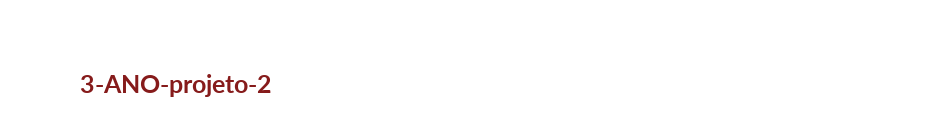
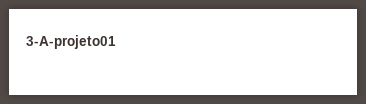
- 3-ANO-projeto-2
+ 3-A-projeto01

